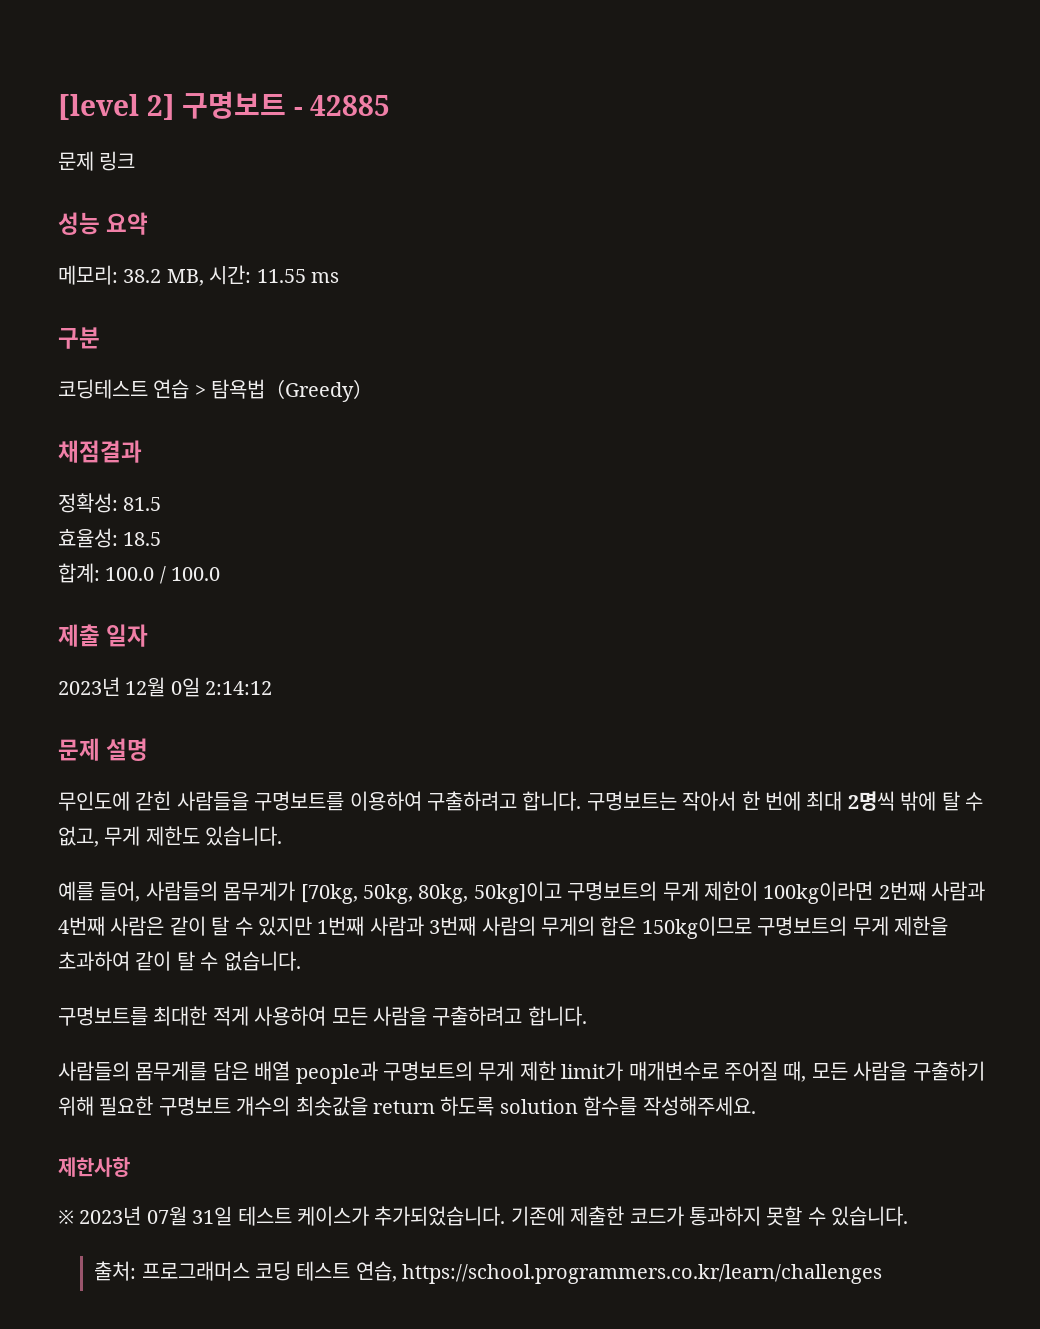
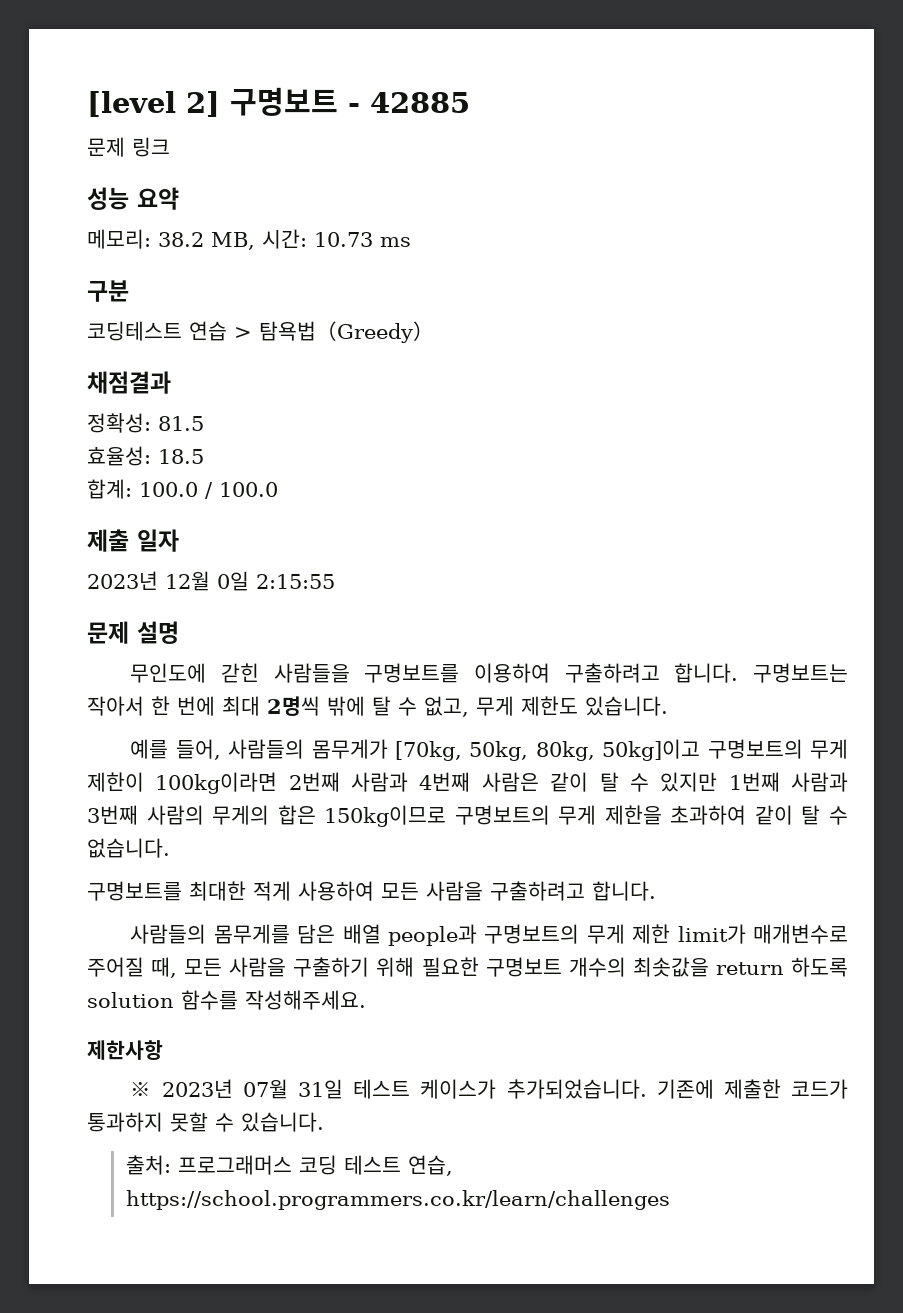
- 메모리: 38.2 MB, 시간: 11.55 ms
+ 메모리: 38.2 MB, 시간: 10.73 ms
- 2023년 12월 0일 2:14:12
+ 2023년 12월 0일 2:15:55

